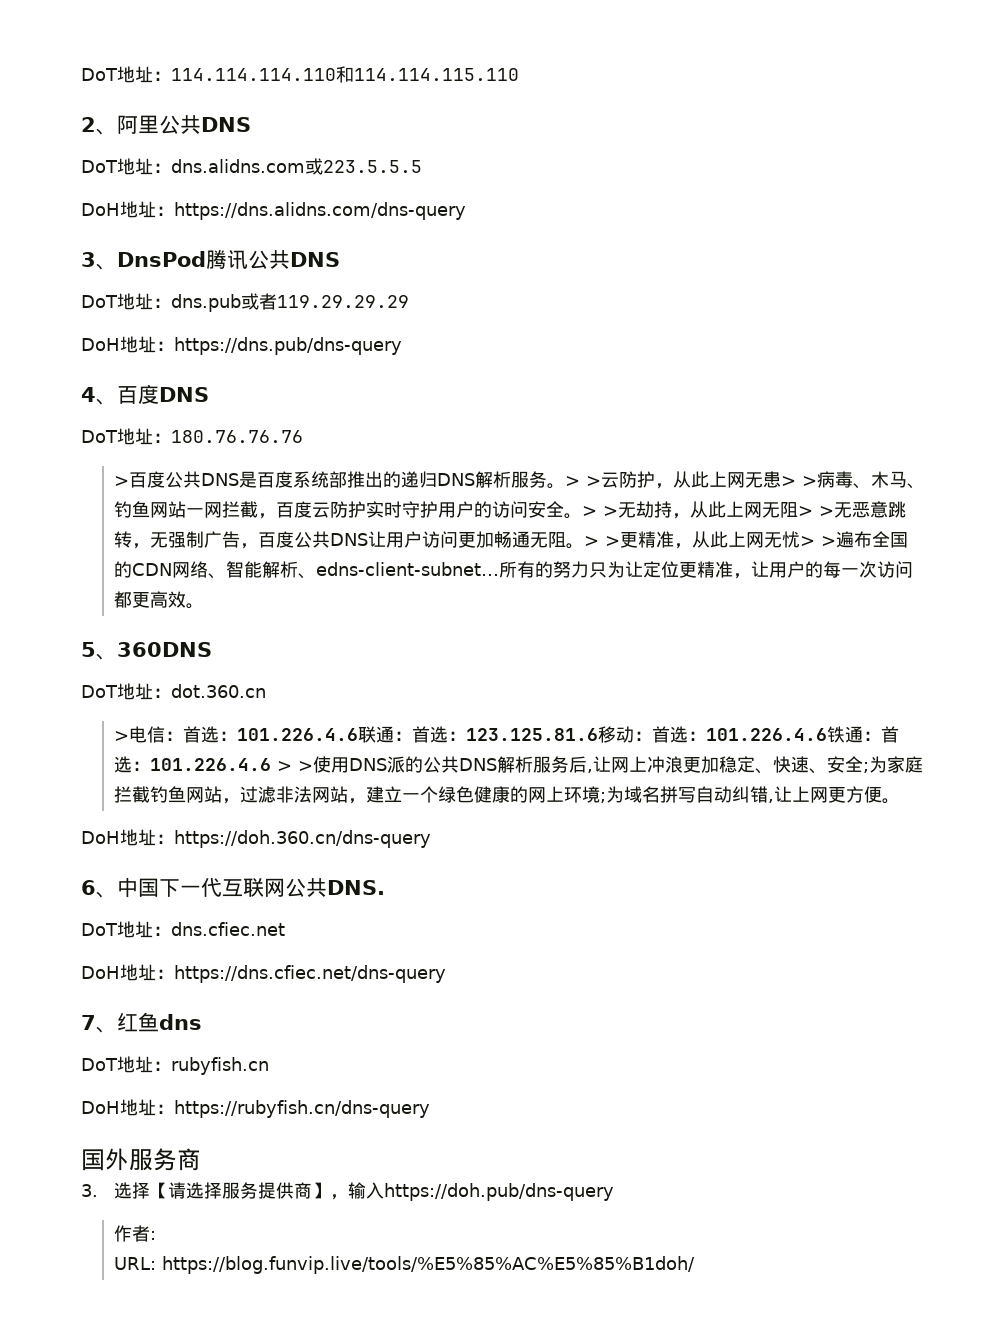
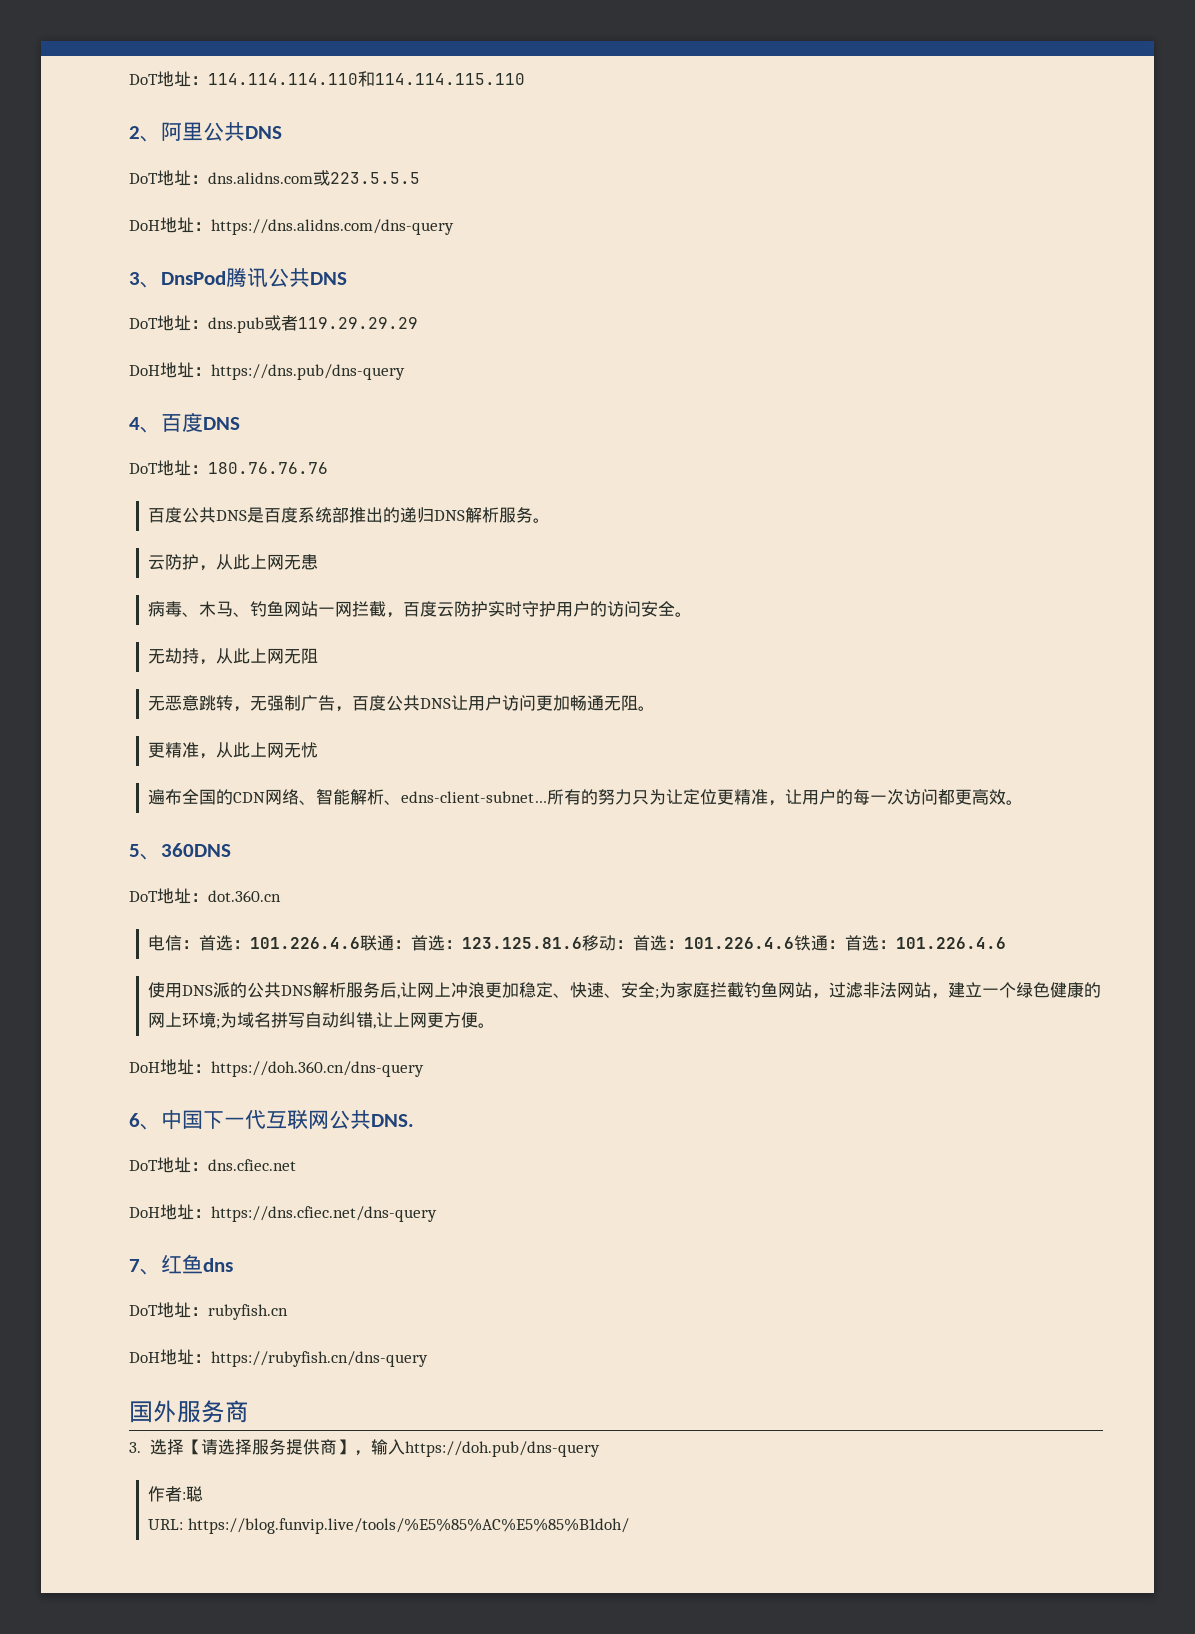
- >百度公共DNS是百度系统部推出的递归DNS解析服务。> >云防护，从此上网无患> >病毒、木马、钓鱼网站一网拦截，百度云防护实时守护用户的访问安全。> >无劫持，从此上网无阻> >无恶意跳转，无强制广告，百度公共DNS让用户访问更加畅通无阻。> >更精准，从此上网无忧> >遍布全国的CDN网络、智能解析、edns-client-subnet…
+ 百度公共DNS是百度系统部推出的递归DNS解析服务。
+ 云防护，从此上网无患
+ 病毒、木马、钓鱼网站一网拦截，百度云防护实时守护用户的访问安全。
+ 无劫持，从此上网无阻
+ 无恶意跳转，无强制广告，百度公共DNS让用户访问更加畅通无阻。
+ 更精准，从此上网无忧
+ 遍布全国的CDN网络、智能解析、edns-client-subnet…
- >电信：首选：101.226.4.6联通：首选：123.125.81.6移动：首选：101.226.4.6铁通：首选：101.226.4.6 > >使用DNS派的公共DNS解析服务后,让网上冲浪更加稳定、快速、安全;为家庭拦截钓鱼网站，过滤非法网站，建立一个绿色健康的网上环境;为域名拼写自动纠错,让上网更方便。
+ 电信：首选：101.226.4.6联通：首选：123.125.81.6移动：首选：101.226.4.6铁通：首选：101.226.4.6
+ 使用DNS派的公共DNS解析服务后,让网上冲浪更加稳定、快速、安全;为家庭拦截钓鱼网站，过滤非法网站，建立一个绿色健康的网上环境;为域名拼写自动纠错,让上网更方便。
- 作者:
+ 作者:聪

